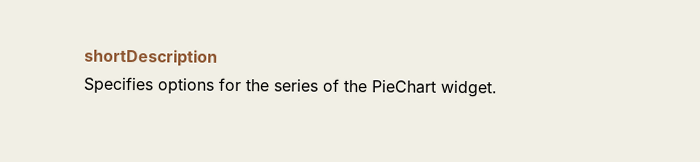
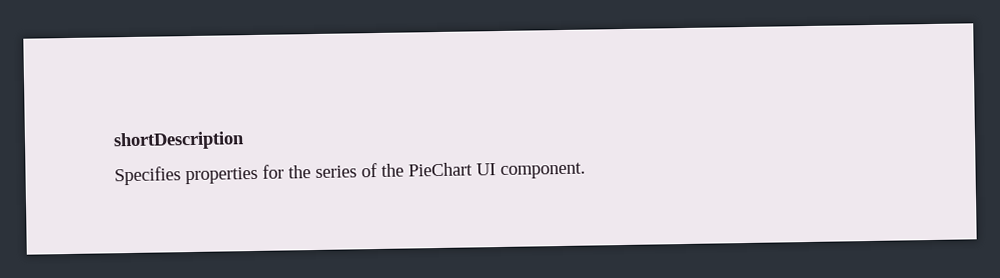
- Specifies options for the series of the PieChart widget.
+ Specifies properties for the series of the PieChart UI component.

